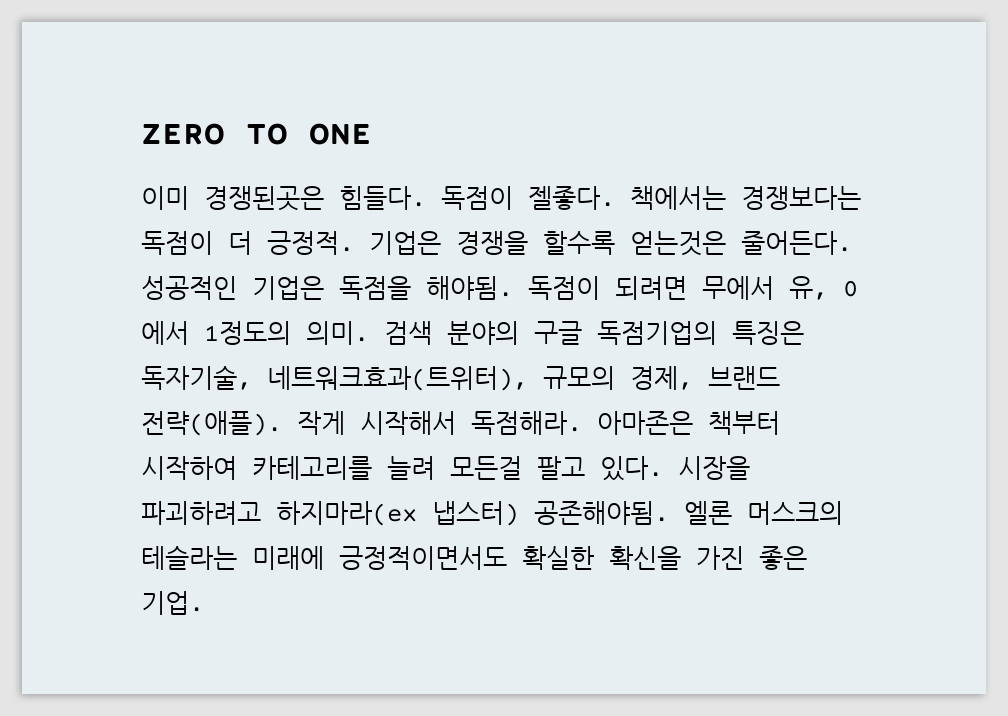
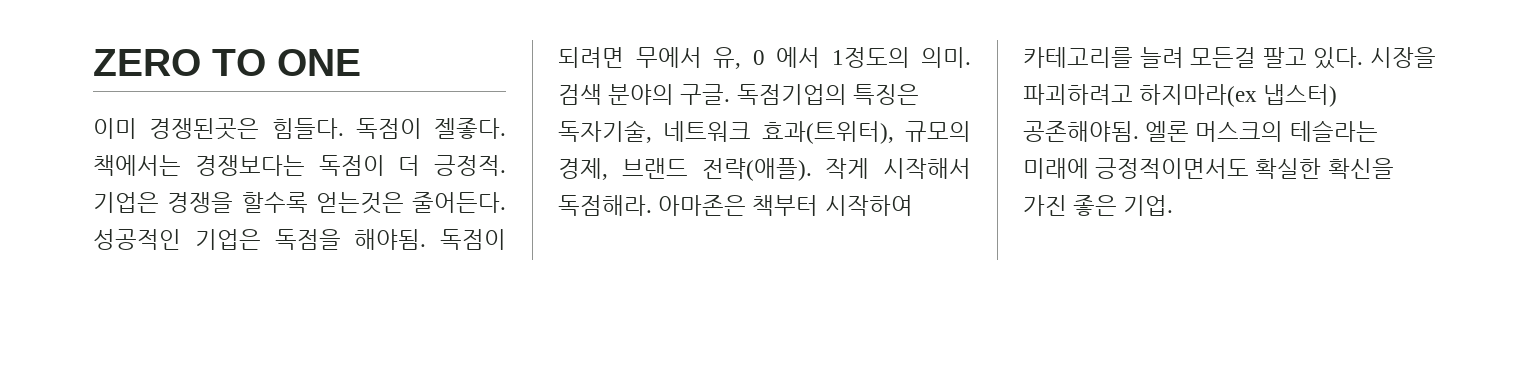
- 검색 분야의 구글 독점기업의 특징은 독자기술, 네트워크효과(트위터), 규모의 경제, 브랜드 전략(애플).
+ 검색 분야의 구글. 독점기업의 특징은 독자기술, 네트워크 효과(트위터), 규모의 경제, 브랜드 전략(애플).

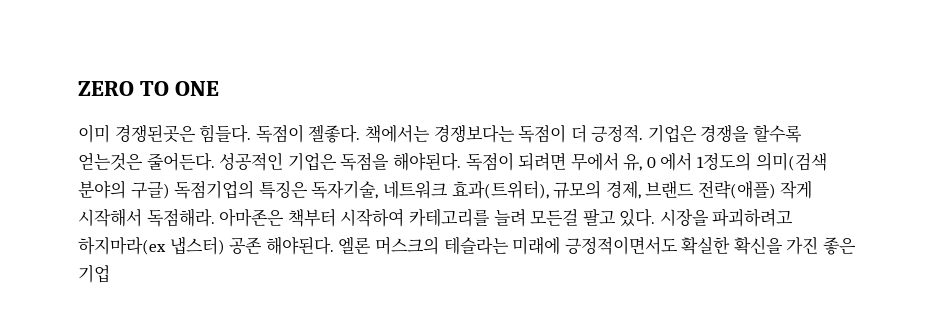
- 성공적인 기업은 독점을 해야됨.
+ 성공적인 기업은 독점을 해야된다.
- 독점이 되려면 무에서 유, 0 에서 1정도의 의미. 검색 분야의 구글. 독점기업의 특징은 독자기술, 네트워크 효과(트위터), 규모의 경제, 브랜드 전략(애플). 작게 시작해서 독점해라.
+ 독점이 되려면 무에서 유, 0 에서 1정도의 의미(검색 분야의 구글) 독점기업의 특징은 독자기술, 네트워크 효과(트위터), 규모의 경제, 브랜드 전략(애플) 작게 시작해서 독점해라.
- 시장을 파괴하려고 하지마라(ex 냅스터) 공존해야됨.
+ 시장을 파괴하려고 하지마라(ex 냅스터) 공존 해야된다.
- 엘론 머스크의 테슬라는 미래에 긍정적이면서도 확실한 확신을 가진 좋은 기업.
+ 엘론 머스크의 테슬라는 미래에 긍정적이면서도 확실한 확신을 가진 좋은 기업

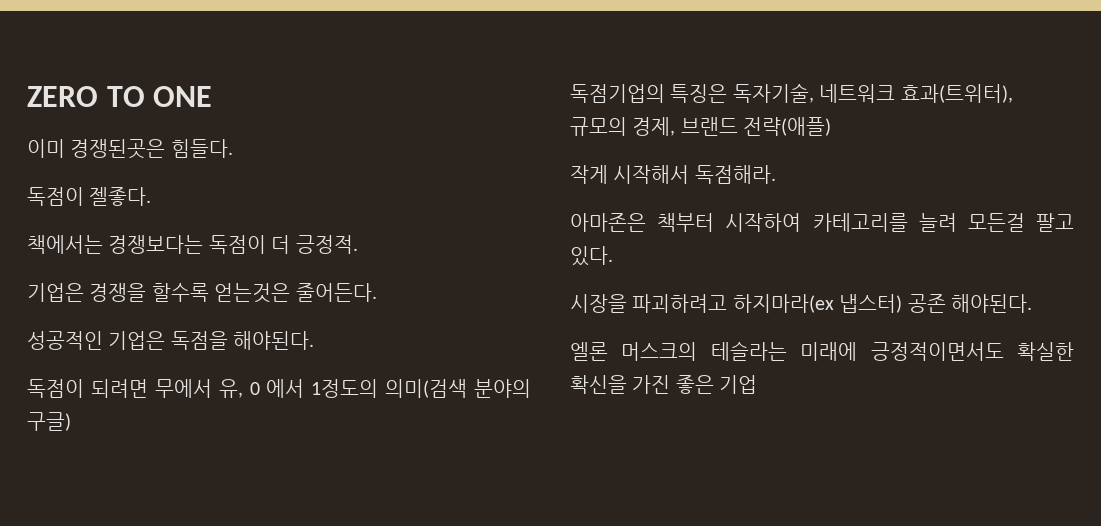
- 이미 경쟁된곳은 힘들다. 독점이 젤좋다. 책에서는 경쟁보다는 독점이 더 긍정적. 기업은 경쟁을 할수록 얻는것은 줄어든다. 성공적인 기업은 독점을 해야된다. 독점이 되려면 무에서 유, 0 에서 1정도의 의미(검색 분야의 구글) 독점기업의 특징은 독자기술, 네트워크 효과(트위터), 규모의 경제, 브랜드 전략(애플) 작게 시작해서 독점해라. 아마존은 책부터 시작하여 카테고리를 늘려 모든걸 팔고 있다. 시장을 파괴하려고 하지마라(ex 냅스터) 공존 해야된다. 엘론 머스크의 테슬라는 미래에 긍정적이면서도 확실한 확신을 가진 좋은 기업
+ 이미 경쟁된곳은 힘들다.
+ 독점이 젤좋다.
+ 책에서는 경쟁보다는 독점이 더 긍정적.
+ 기업은 경쟁을 할수록 얻는것은 줄어든다.
+ 성공적인 기업은 독점을 해야된다.
+ 독점이 되려면 무에서 유, 0 에서 1정도의 의미(검색 분야의 구글)
+ 독점기업의 특징은 독자기술, 네트워크 효과(트위터), 규모의 경제, 브랜드 전략(애플)
+ 작게 시작해서 독점해라.
+ 아마존은 책부터 시작하여 카테고리를 늘려 모든걸 팔고 있다.
+ 시장을 파괴하려고 하지마라(ex 냅스터) 공존 해야된다.
+ 엘론 머스크의 테슬라는 미래에 긍정적이면서도 확실한 확신을 가진 좋은 기업

